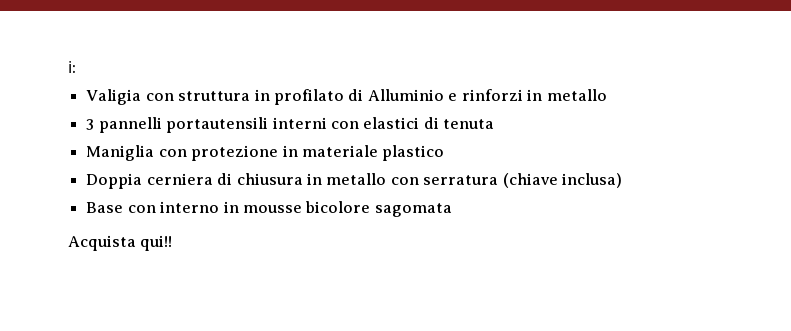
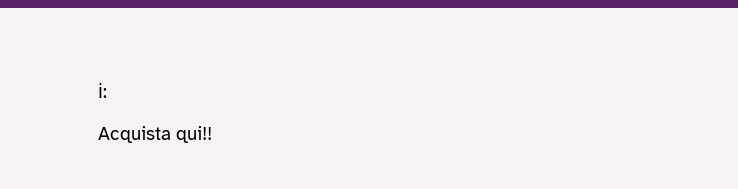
- Valigia con struttura in profilato di Alluminio e rinforzi in metallo
- 3 pannelli portautensili interni con elastici di tenuta
- Maniglia con protezione in materiale plastico
- Doppia cerniera di chiusura in metallo con serratura (chiave inclusa)
- Base con interno in mousse bicolore sagomata

